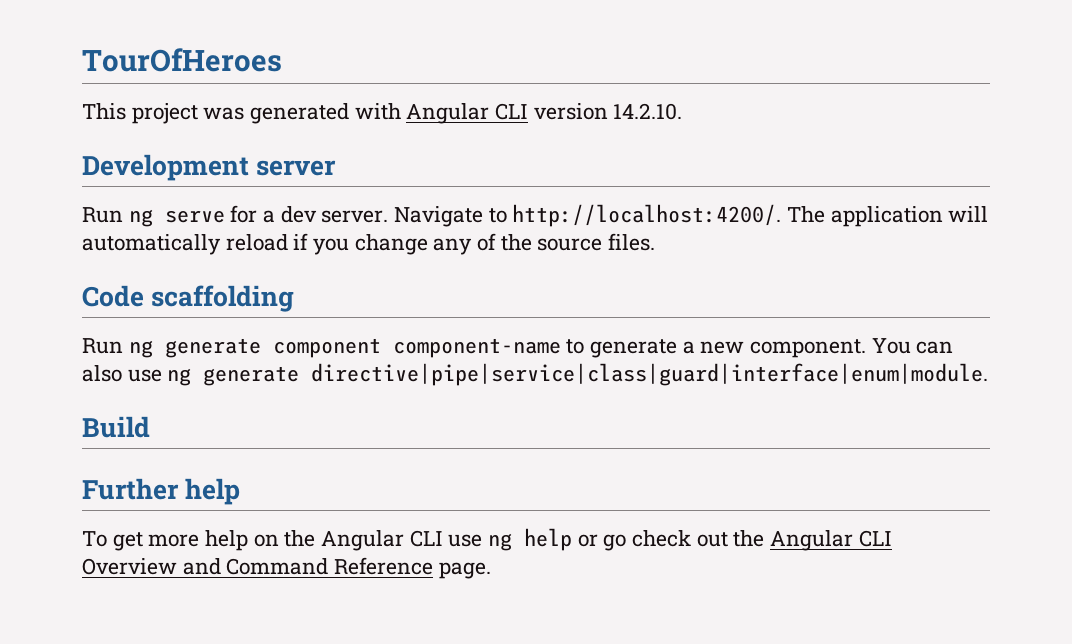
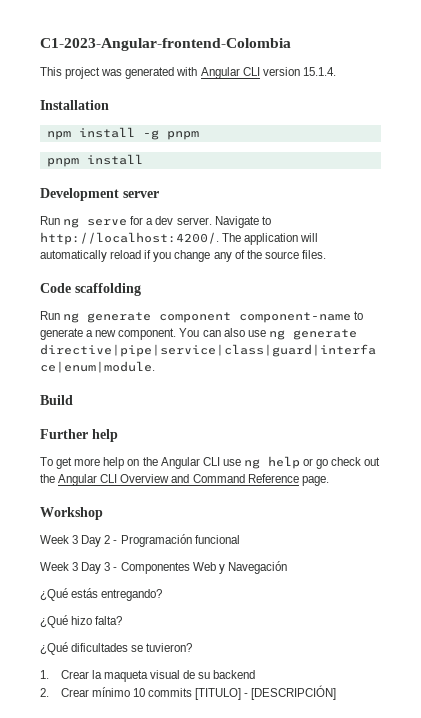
- TourOfHeroes
+ C1-2023-Angular-frontend-Colombia
- This project was generated with Angular CLI version 14.2.10.
+ This project was generated with Angular CLI version 15.1.4.
+ Installation
+ npm install -g pnpm
+ pnpm install
+ Workshop
+ Week 3 Day 2 - Programación funcional
+ Week 3 Day 3 - Componentes Web y Navegación
+ ¿Qué estás entregando?
+ ¿Qué hizo falta?
+ ¿Qué dificultades se tuvieron?
+ 1. Crear la maqueta visual de su backend
+ 2. Crear mínimo 10 commits [TITULO] - [DESCRIPCIÓN]

